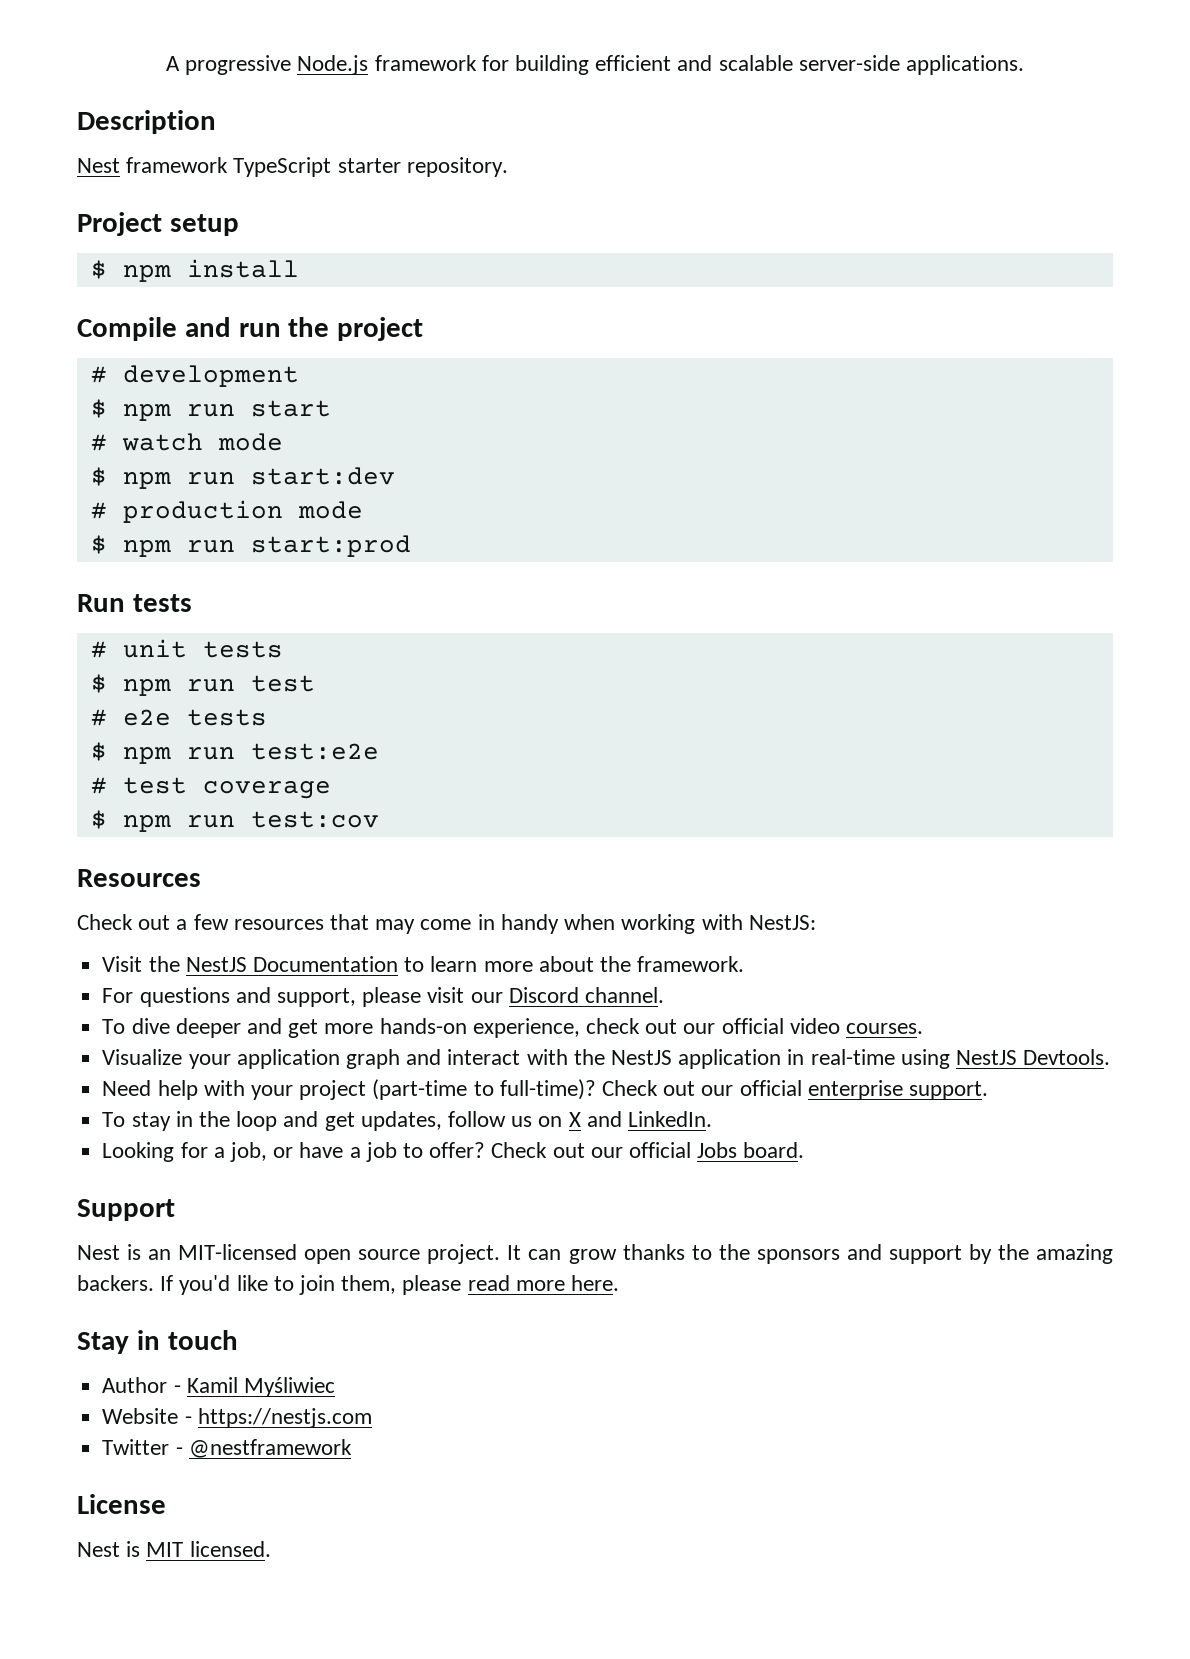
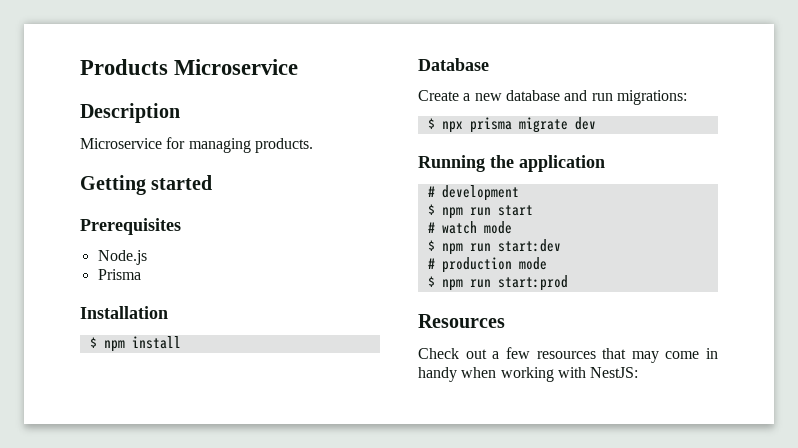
- A progressive Node.js framework for building efficient and scalable server-side applications.
+ Products Microservice
  Description
- Nest framework TypeScript starter repository.
- Project setup
+ Microservice for managing products.
+ Getting started
+ Prerequisites
+ Node.js
+ Prisma
+ Installation
  $ npm install
- Compile and run the project
+ Database
+ Create a new database and run migrations:
+ $ npx prisma migrate dev
+ Running the application
- Run tests
- # unit tests
- $ npm run test
- # e2e tests
- $ npm run test:e2e
- # test coverage
- $ npm run test:cov
- Visit the NestJS Documentation to learn more about the framework.
- For questions and support, please visit our Discord channel.
- To dive deeper and get more hands-on experience, check out our official video courses.
- Visualize your application graph and interact with the NestJS application in real-time using NestJS Devtools.
- Need help with your project (part-time to full-time)? Check out our official enterprise support.
- To stay in the loop and get updates, follow us on X and LinkedIn.
- Looking for a job, or have a job to offer? Check out our official Jobs board.
- Support
- Nest is an MIT-licensed open source project. It can grow thanks to the sponsors and support by the amazing backers. If you'd like to join them, please read more here.
- Stay in touch
- Author - Kamil Myśliwiec
- Website - https://nestjs.com
- Twitter - @nestframework
- License
- Nest is MIT licensed.

